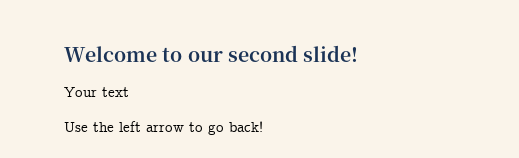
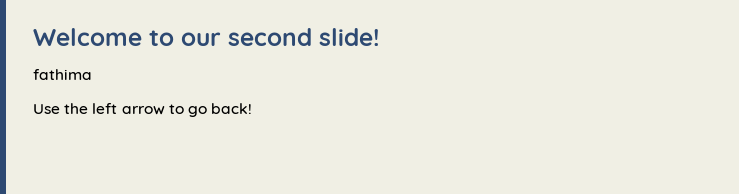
- Your text
+ fathima

